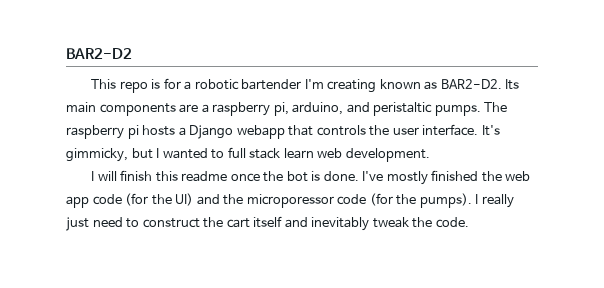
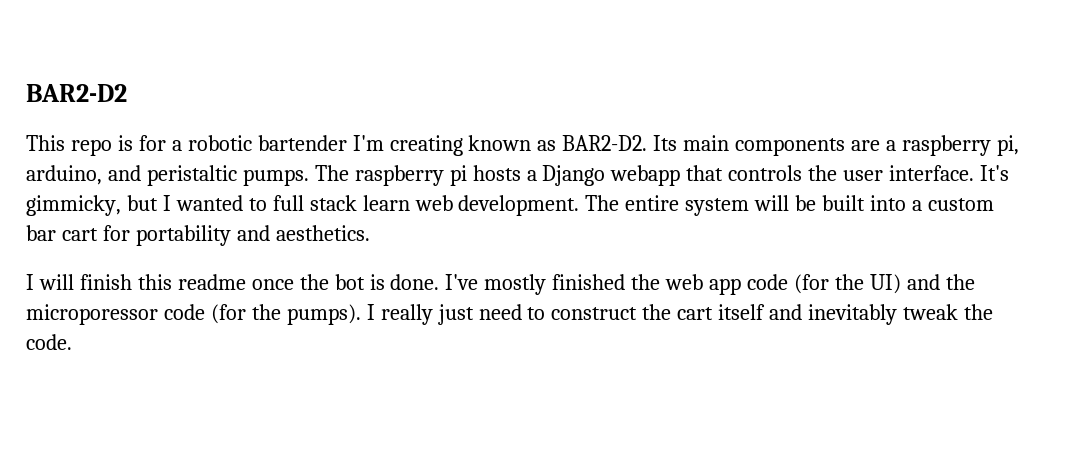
+ The entire system will be built into a custom bar cart for portability and aesthetics.

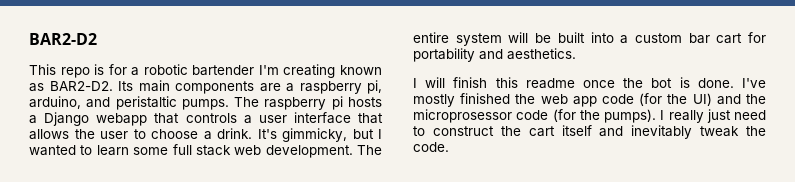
- The raspberry pi hosts a Django webapp that controls the user interface.
+ The raspberry pi hosts a Django webapp that controls a user interface that allows the user to choose a drink.
- It's gimmicky, but I wanted to full stack learn web development.
+ It's gimmicky, but I wanted to learn some full stack web development.
- I've mostly finished the web app code (for the UI) and the microporessor code (for the pumps).
+ I've mostly finished the web app code (for the UI) and the microprosessor code (for the pumps).

